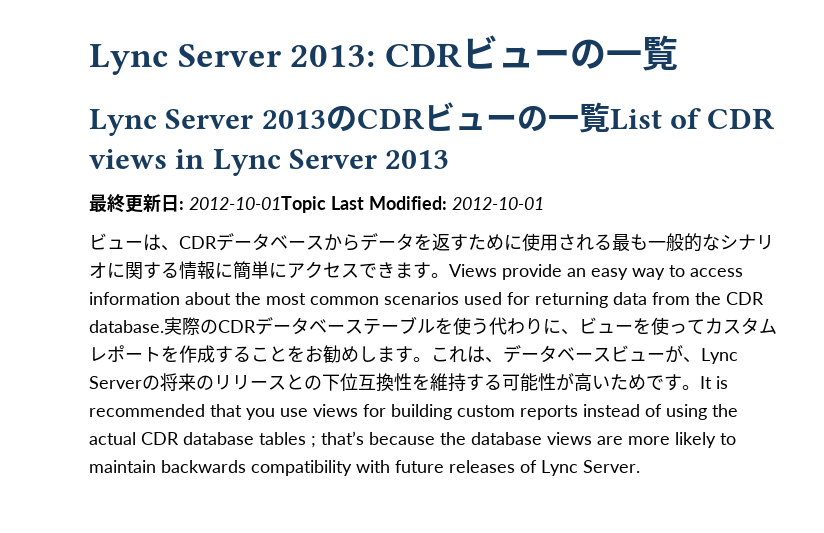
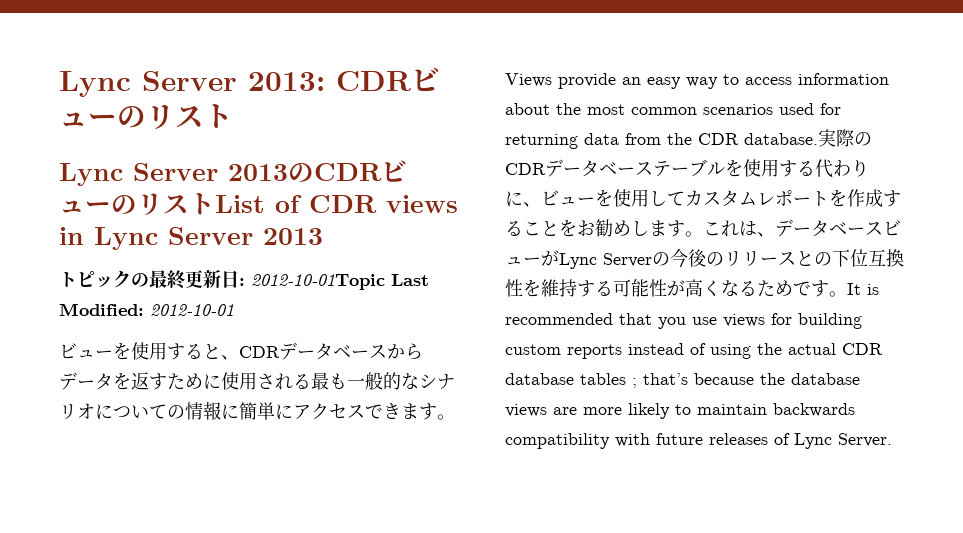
- Lync Server 2013: CDRビューの一覧
+ Lync Server 2013: CDRビューのリスト
- Lync Server 2013のCDRビューの一覧List of CDR views in Lync Server 2013
+ Lync Server 2013のCDRビューのリストList of CDR views in Lync Server 2013
- 最終更新日: 2012-10-01Topic Last Modified: 2012-10-01
+ トピックの最終更新日: 2012-10-01Topic Last Modified: 2012-10-01
- ビューは、CDRデータベースからデータを返すために使用される最も一般的なシナリオに関する情報に簡単にアクセスできます。
+ ビューを使用すると、CDRデータベースからデータを返すために使用される最も一般的なシナリオについての情報に簡単にアクセスできます。
- 実際のCDRデータベーステーブルを使う代わりに、ビューを使ってカスタムレポートを作成することをお勧めします。
+ 実際のCDRデータベーステーブルを使用する代わりに、ビューを使用してカスタムレポートを作成することをお勧めします。
- これは、データベースビューが、Lync Serverの将来のリリースとの下位互換性を維持する可能性が高いためです。
+ これは、データベースビューがLync Serverの今後のリリースとの下位互換性を維持する可能性が高くなるためです。

